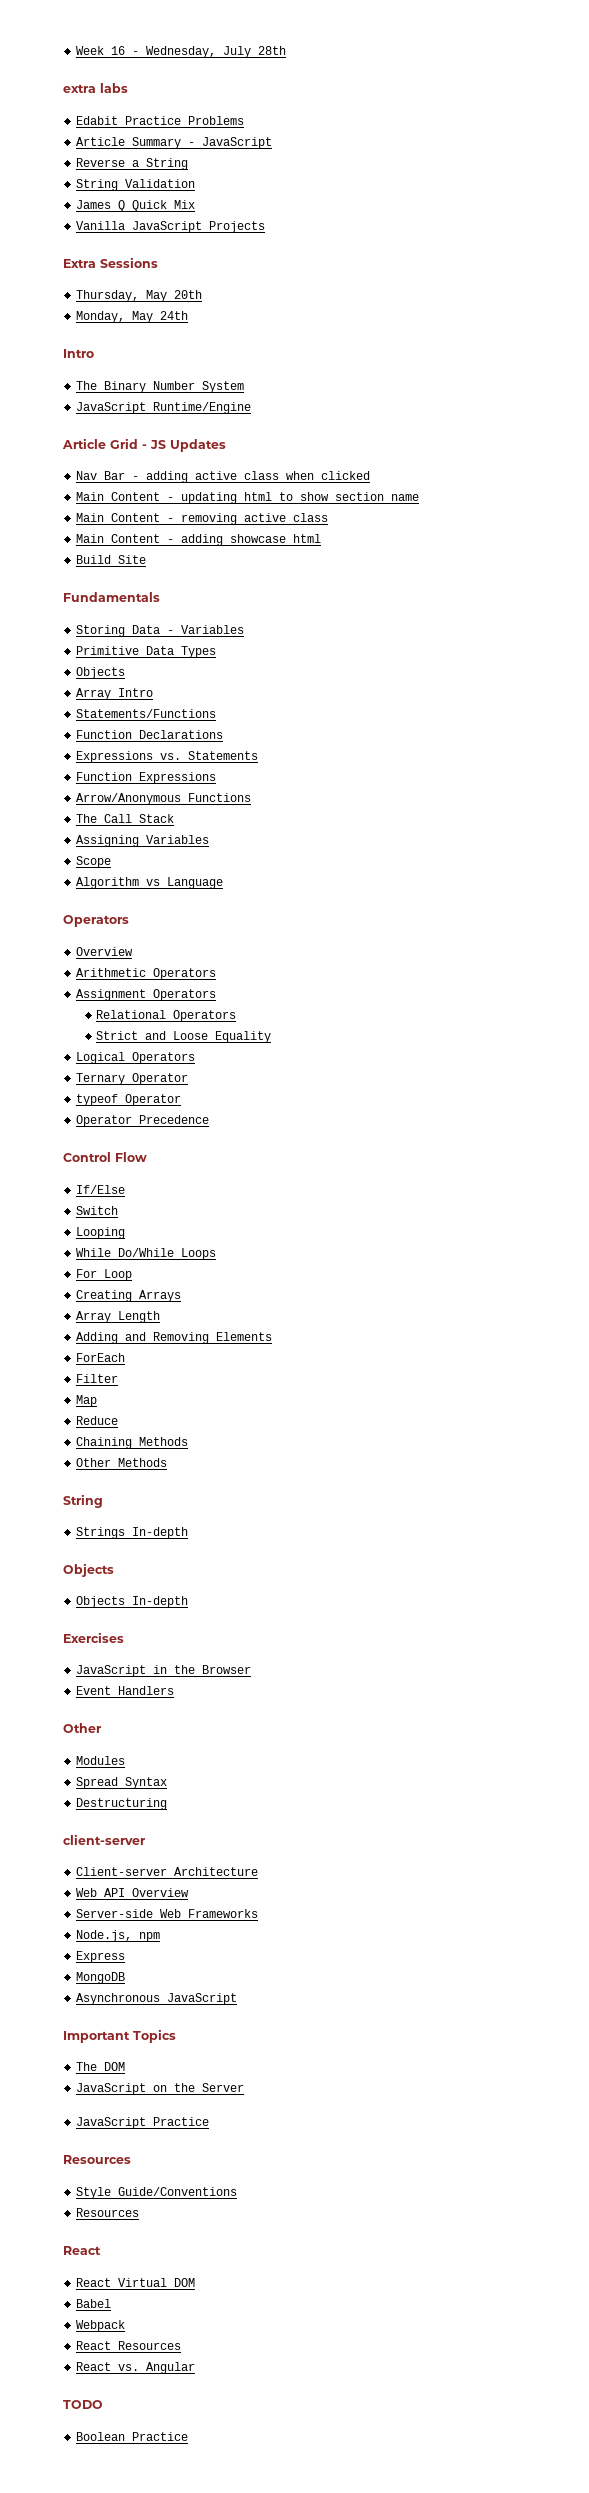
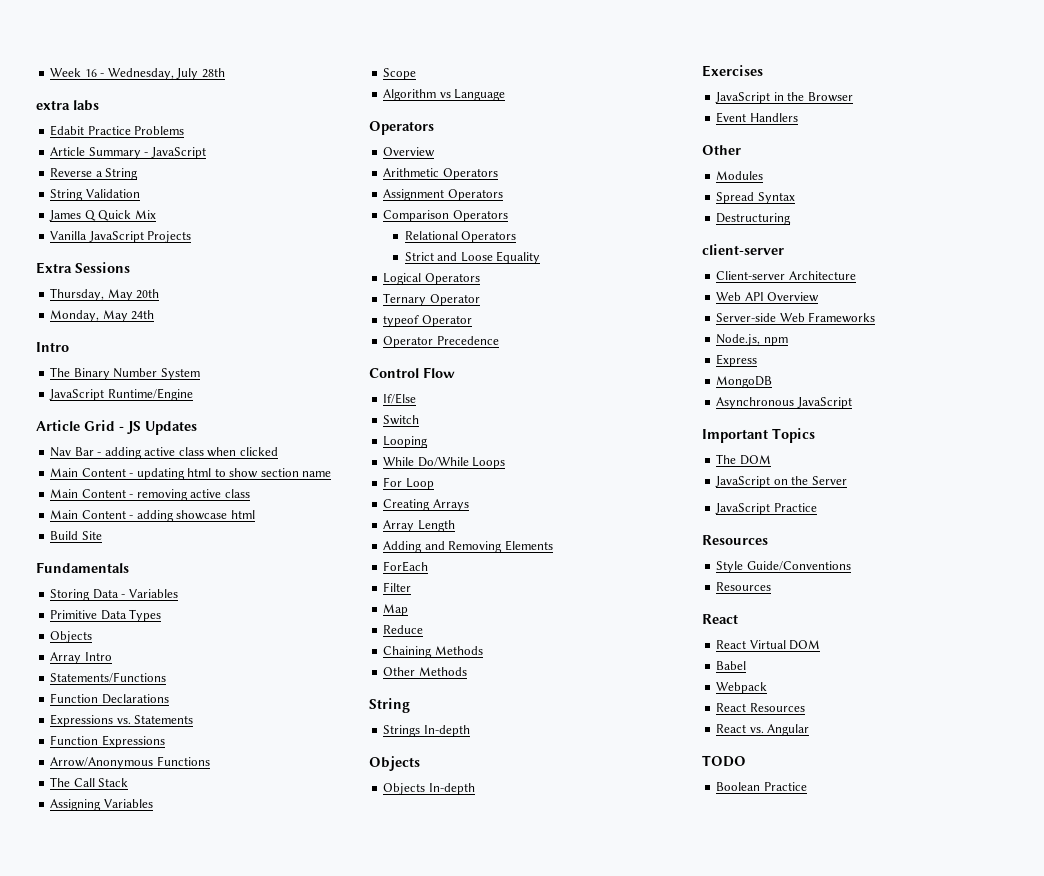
+ Comparison Operators

